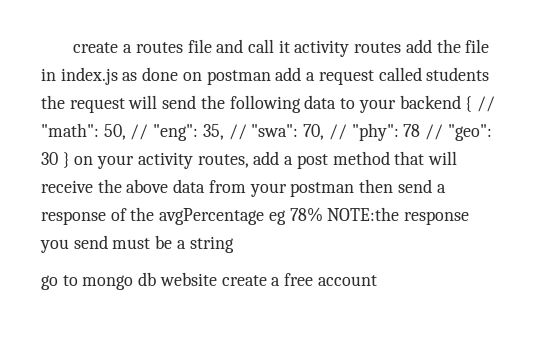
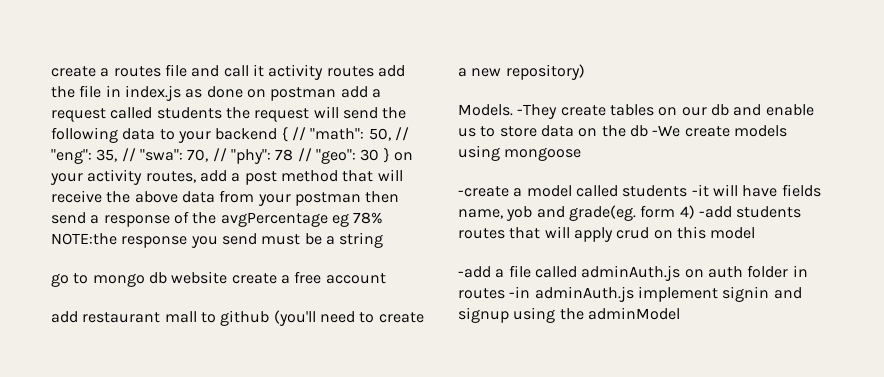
+ add restaurant mall to github (you'll need to create a new repository)
+ Models. -They create tables on our db and enable us to store data on the db -We create models using mongoose
+ -create a model called students -it will have fields name, yob and grade(eg. form 4) -add students routes that will apply crud on this model
+ -add a file called adminAuth.js on auth folder in routes -in adminAuth.js implement signin and signup using the adminModel

